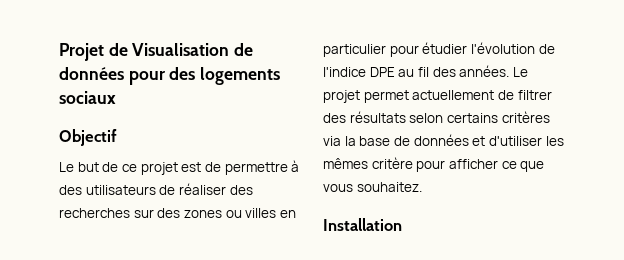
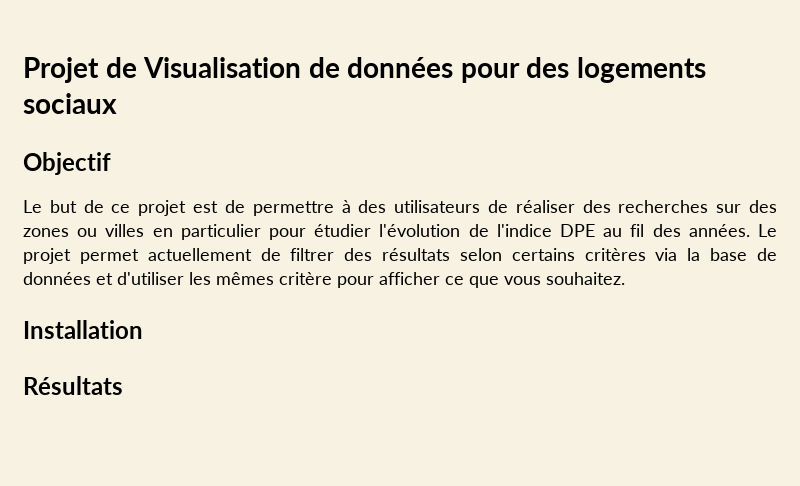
+ Résultats

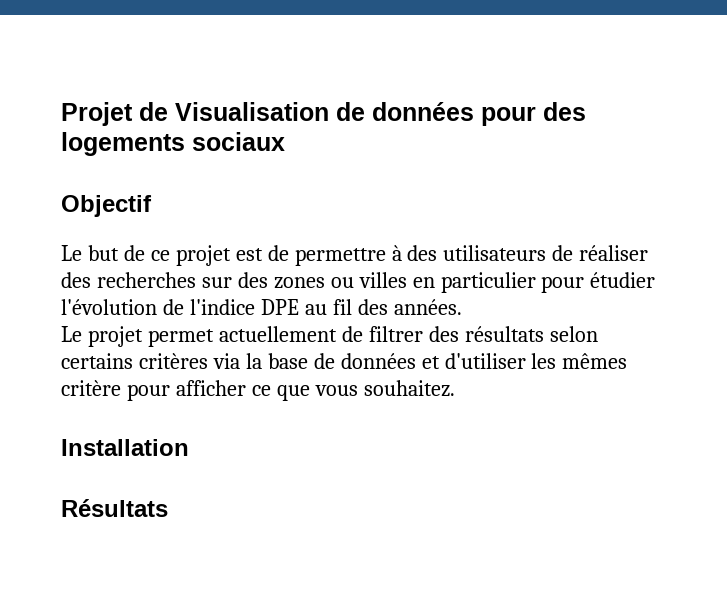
- Le but de ce projet est de permettre à des utilisateurs de réaliser des recherches sur des zones ou villes en particulier pour étudier l'évolution de l'indice DPE au fil des années. Le projet permet actuellement de filtrer des résultats selon certains critères via la base de données et d'utiliser les mêmes critère pour afficher ce que vous souhaitez.
+ Le but de ce projet est de permettre à des utilisateurs de réaliser des recherches sur des zones ou villes en particulier pour étudier l'évolution de l'indice DPE au fil des années.
+ Le projet permet actuellement de filtrer des résultats selon certains critères via la base de données et d'utiliser les mêmes critère pour afficher ce que vous souhaitez.

